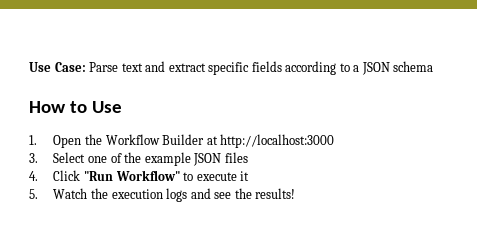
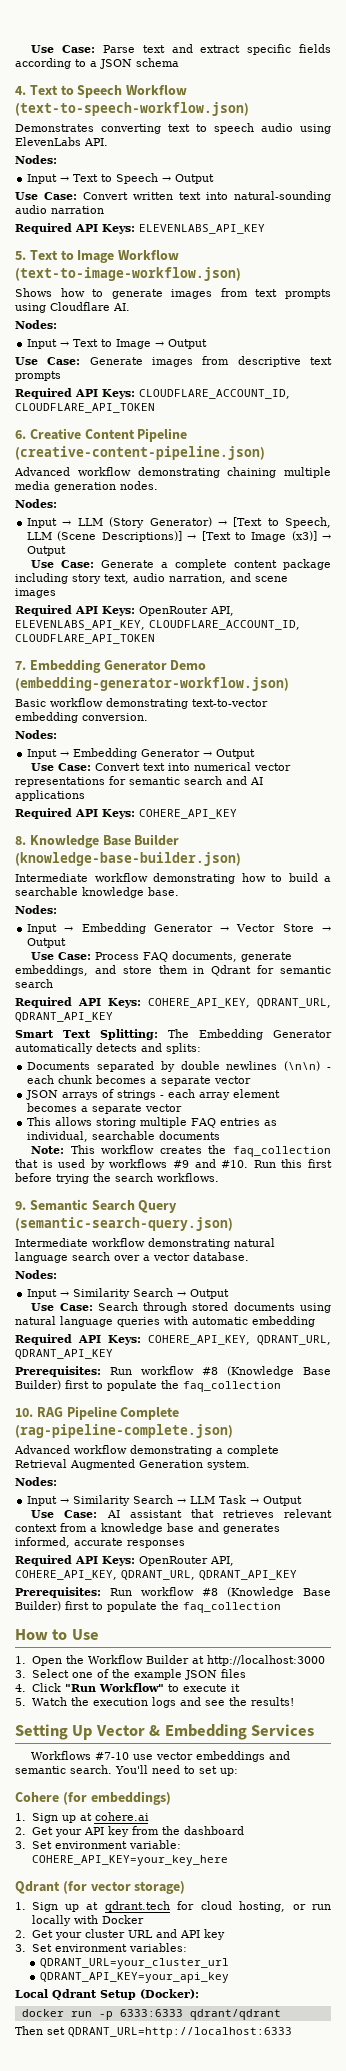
+ 4. Text to Speech Workflow (text-to-speech-workflow.json)
+ Demonstrates converting text to speech audio using ElevenLabs API.
+ Nodes:
+ Input → Text to Speech → Output
+ Use Case: Convert written text into natural-sounding audio narration
+ Required API Keys: ELEVENLABS_API_KEY
+ 5. Text to Image Workflow (text-to-image-workflow.json)
+ Shows how to generate images from text prompts using Cloudflare AI.
+ Nodes:
+ Input → Text to Image → Output
+ Use Case: Generate images from descriptive text prompts
+ Required API Keys: CLOUDFLARE_ACCOUNT_ID, CLOUDFLARE_API_TOKEN
+ 6. Creative Content Pipeline (creative-content-pipeline.json)
+ Advanced workflow demonstrating chaining multiple media generation nodes.
+ Nodes:
+ Input → LLM (Story Generator) → [Text to Speech, LLM (Scene Descriptions)] → [Text to Image (x3)] → Output
+ Use Case: Generate a complete content package including story text, audio narration, and scene images
+ Required API Keys: OpenRouter API, ELEVENLABS_API_KEY, CLOUDFLARE_ACCOUNT_ID, CLOUDFLARE_API_TOKEN
+ 7. Embedding Generator Demo (embedding-generator-workflow.json)
+ Basic workflow demonstrating text-to-vector embedding conversion.
+ Nodes:
+ Input → Embedding Generator → Output
+ Use Case: Convert text into numerical vector representations for semantic search and AI applications
+ Required API Keys: COHERE_API_KEY
+ 8. Knowledge Base Builder (knowledge-base-builder.json)
+ Intermediate workflow demonstrating how to build a searchable knowledge base.
+ Nodes:
+ Input → Embedding Generator → Vector Store → Output
+ Use Case: Process FAQ documents, generate embeddings, and store them in Qdrant for semantic search
+ Required API Keys: COHERE_API_KEY, QDRANT_URL, QDRANT_API_KEY
+ Smart Text Splitting: The Embedding Generator automatically detects and splits:
+ Documents separated by double newlines (\n\n) - each chunk becomes a separate vector
+ JSON arrays of strings - each array element becomes a separate vector
+ This allows storing multiple FAQ entries as individual, searchable documents
+ Note: This workflow creates the faq_collection that is used by workflows #9 and #10. Run this first before trying the search workflows.
+ 9. Semantic Search Query (semantic-search-query.json)
+ Intermediate workflow demonstrating natural language search over a vector database.
+ Nodes:
+ Input → Similarity Search → Output
+ Use Case: Search through stored documents using natural language queries with automatic embedding
+ Required API Keys: COHERE_API_KEY, QDRANT_URL, QDRANT_API_KEY
+ Prerequisites: Run workflow #8 (Knowledge Base Builder) first to populate the faq_collection
+ 10. RAG Pipeline Complete (rag-pipeline-complete.json)
+ Advanced workflow demonstrating a complete Retrieval Augmented Generation system.
+ Nodes:
+ Input → Similarity Search → LLM Task → Output
+ Use Case: AI assistant that retrieves relevant context from a knowledge base and generates informed, accurate responses
+ Required API Keys: OpenRouter API, COHERE_API_KEY, QDRANT_URL, QDRANT_API_KEY
+ Prerequisites: Run workflow #8 (Knowledge Base Builder) first to populate the faq_collection
+ Setting Up Vector & Embedding Services
+ Workflows #7-10 use vector embeddings and semantic search. You'll need to set up:
+ Cohere (for embeddings)
+ 1. Sign up at cohere.ai
+ 2. Get your API key from the dashboard
+ 3. Set environment variable: COHERE_API_KEY=your_key_here
+ Qdrant (for vector storage)
+ 1. Sign up at qdrant.tech for cloud hosting, or run locally with Docker
+ 2. Get your cluster URL and API key
+ 3. Set environment variables:
+ QDRANT_URL=your_cluster_url
+ QDRANT_API_KEY=your_api_key
+ Local Qdrant Setup (Docker):
+ docker run -p 6333:6333 qdrant/qdrant
+ Then set QDRANT_URL=http://localhost:6333

